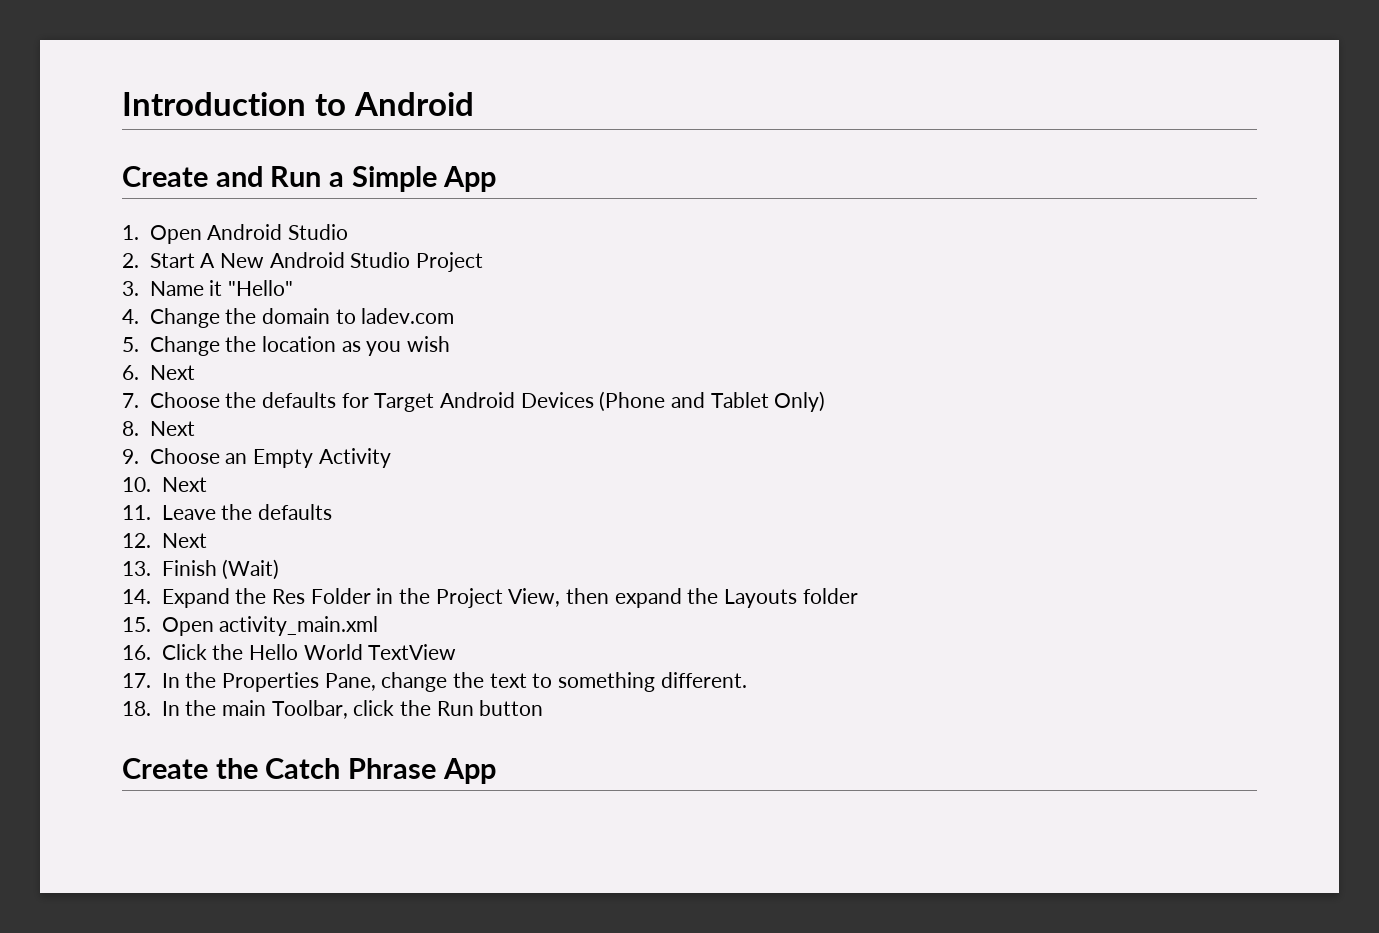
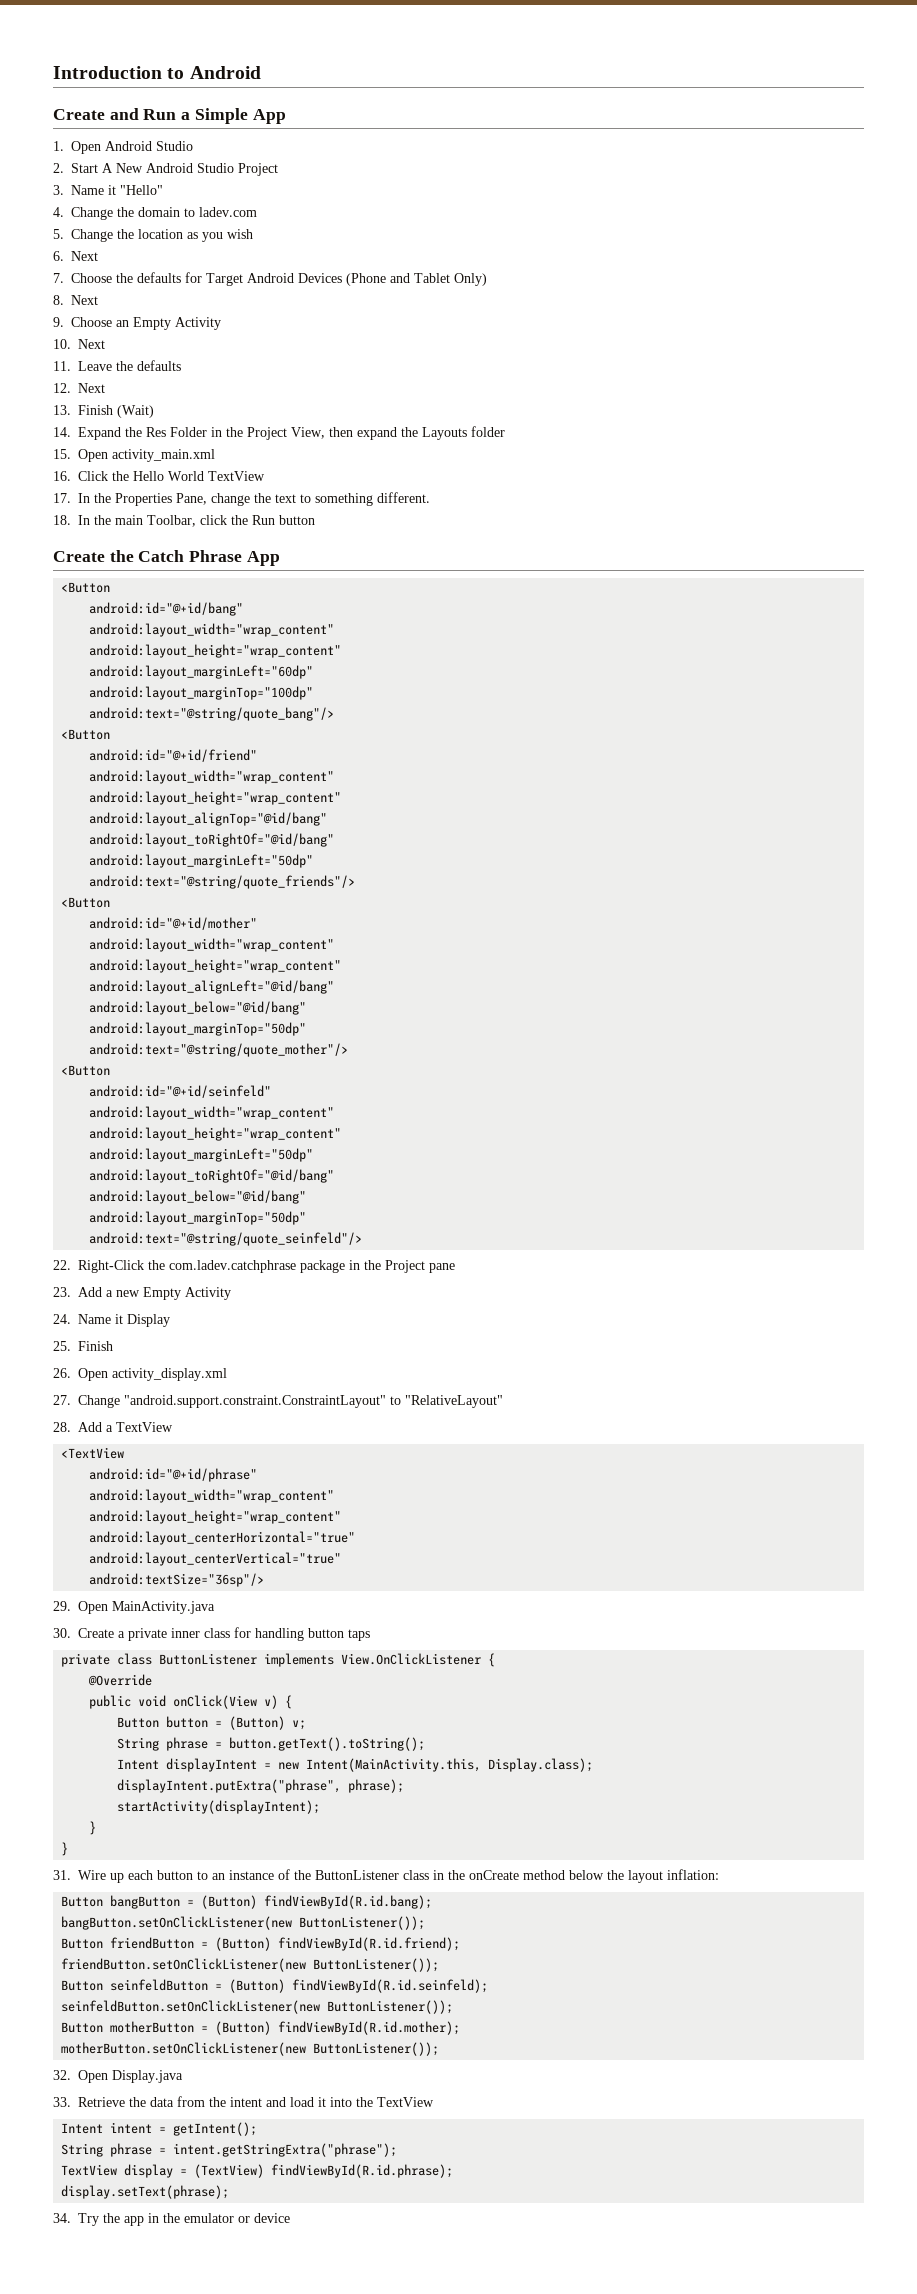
  Create the Catch Phrase App
+ <Button
+ android:id="@+id/bang"
+ android:layout_width="wrap_content"
+ android:layout_height="wrap_content"
+ android:layout_marginLeft="60dp"
+ android:layout_marginTop="100dp"
+ android:text="@string/quote_bang"/>
+ <Button
+ android:id="@+id/friend"
+ android:layout_width="wrap_content"
+ android:layout_height="wrap_content"
+ android:layout_alignTop="@id/bang"
+ android:layout_toRightOf="@id/bang"
+ android:layout_marginLeft="50dp"
+ android:text="@string/quote_friends"/>
+ <Button
+ android:id="@+id/mother"
+ android:layout_width="wrap_content"
+ android:layout_height="wrap_content"
+ android:layout_alignLeft="@id/bang"
+ android:layout_below="@id/bang"
+ android:layout_marginTop="50dp"
+ android:text="@string/quote_mother"/>
+ <Button
+ android:id="@+id/seinfeld"
+ android:layout_width="wrap_content"
+ android:layout_height="wrap_content"
+ android:layout_marginLeft="50dp"
+ android:layout_toRightOf="@id/bang"
+ android:layout_below="@id/bang"
+ android:layout_marginTop="50dp"
+ android:text="@string/quote_seinfeld"/>
+ 22. Right-Click the com.ladev.catchphrase package in the Project pane
+ 23. Add a new Empty Activity
+ 24. Name it Display
+ 25. Finish
+ 26. Open activity_display.xml
+ 27. Change "android.support.constraint.ConstraintLayout" to "RelativeLayout"
+ 28. Add a TextView
+ <TextView
+ android:id="@+id/phrase"
+ android:layout_width="wrap_content"
+ android:layout_height="wrap_content"
+ android:layout_centerHorizontal="true"
+ android:layout_centerVertical="true"
+ android:textSize="36sp"/>
+ 29. Open MainActivity.java
+ 30. Create a private inner class for handling button taps
+ private class ButtonListener implements View.OnClickListener {
+ @Override
+ public void onClick(View v) {
+ Button button = (Button) v;
+ String phrase = button.getText().toString();
+ Intent displayIntent = new Intent(MainActivity.this, Display.class);
+ displayIntent.putExtra("phrase", phrase);
+ startActivity(displayIntent);
+ }
+ }
+ 31. Wire up each button to an instance of the ButtonListener class in the onCreate method below the layout inflation:
+ Button bangButton = (Button) findViewById(R.id.bang);
+ bangButton.setOnClickListener(new ButtonListener());
+ Button friendButton = (Button) findViewById(R.id.friend);
+ friendButton.setOnClickListener(new ButtonListener());
+ Button seinfeldButton = (Button) findViewById(R.id.seinfeld);
+ seinfeldButton.setOnClickListener(new ButtonListener());
+ Button motherButton = (Button) findViewById(R.id.mother);
+ motherButton.setOnClickListener(new ButtonListener());
+ 32. Open Display.java
+ 33. Retrieve the data from the intent and load it into the TextView
+ Intent intent = getIntent();
+ String phrase = intent.getStringExtra("phrase");
+ TextView display = (TextView) findViewById(R.id.phrase);
+ display.setText(phrase);
+ 34. Try the app in the emulator or device

